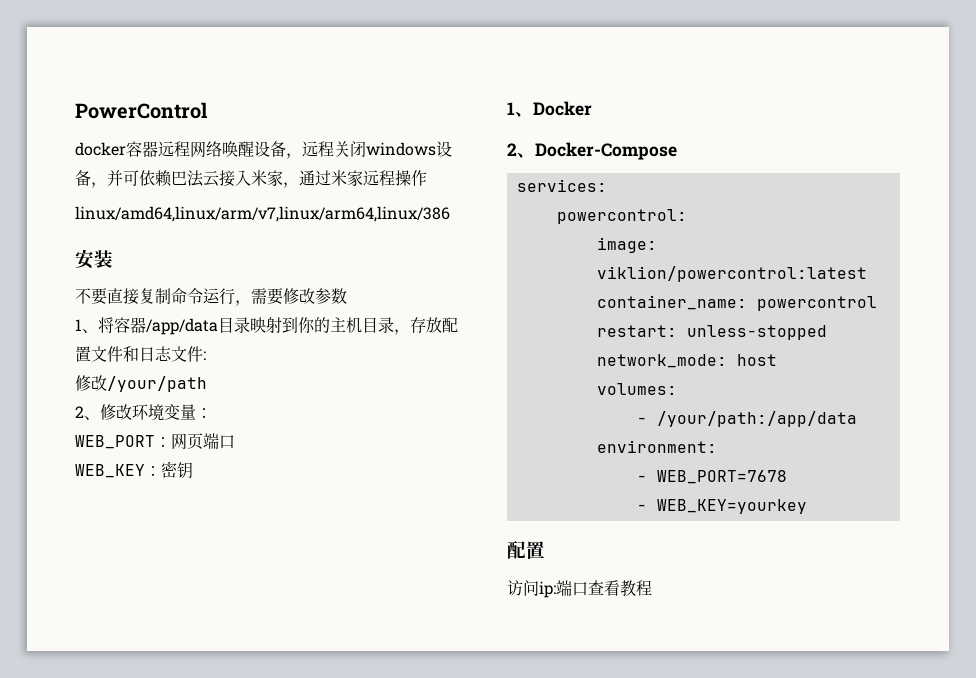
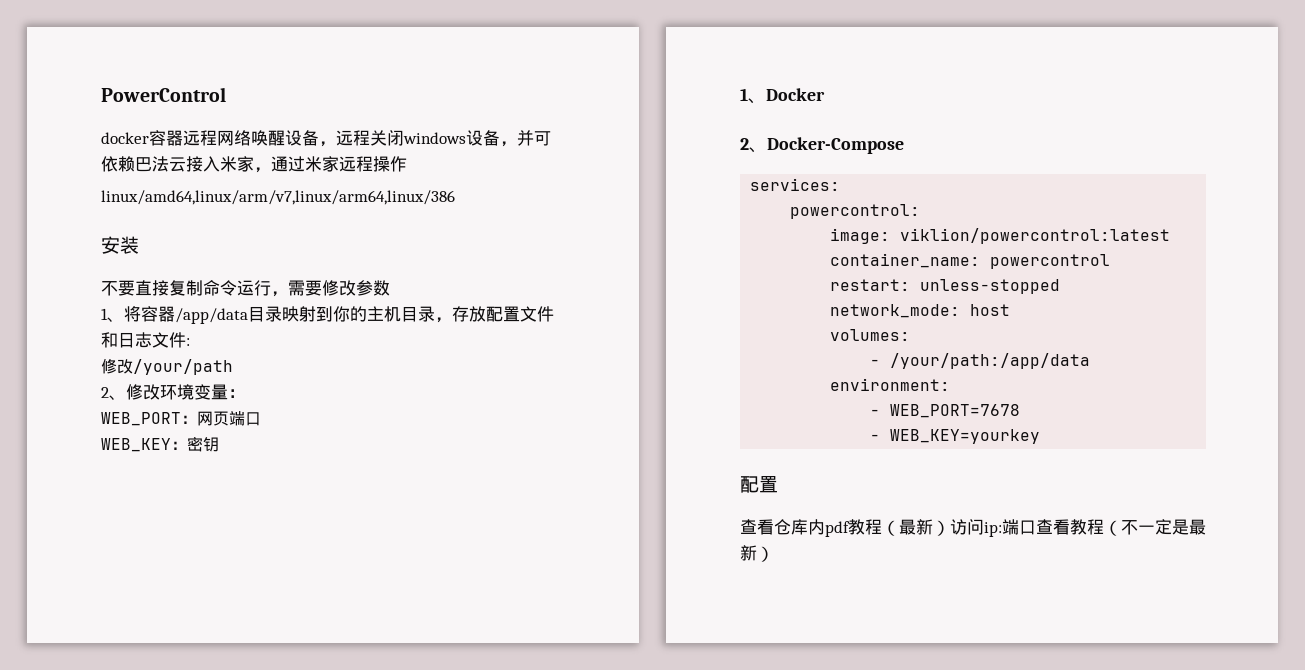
- 访问ip:端口查看教程
+ 查看仓库内pdf教程（最新）访问ip:端口查看教程（不一定是最新）

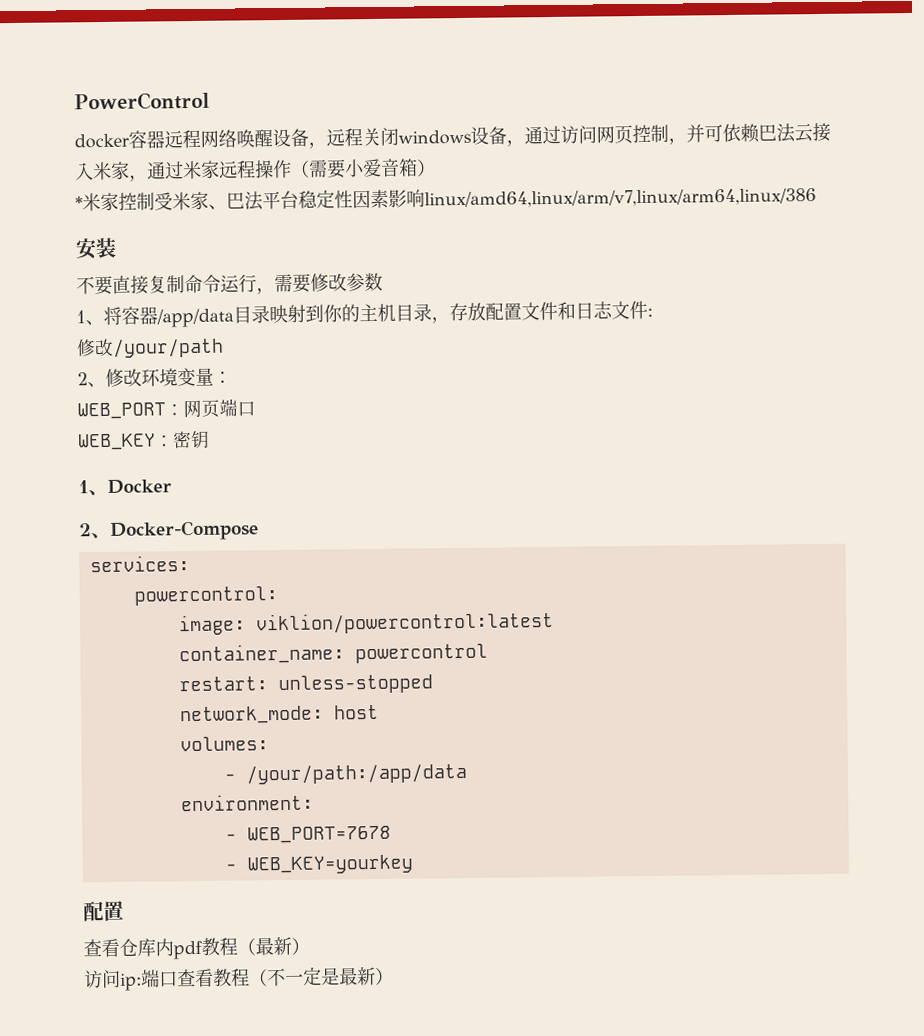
- docker容器远程网络唤醒设备，远程关闭windows设备，并可依赖巴法云接入米家，通过米家远程操作
- linux/amd64,linux/arm/v7,linux/arm64,linux/386
+ docker容器远程网络唤醒设备，远程关闭windows设备，通过访问网页控制，并可依赖巴法云接入米家，通过米家远程操作（需要小爱音箱）
+ *米家控制受米家、巴法平台稳定性因素影响linux/amd64,linux/arm/v7,linux/arm64,linux/386
- 查看仓库内pdf教程（最新）访问ip:端口查看教程（不一定是最新）
+ 查看仓库内pdf教程（最新）
+ 访问ip:端口查看教程（不一定是最新）

